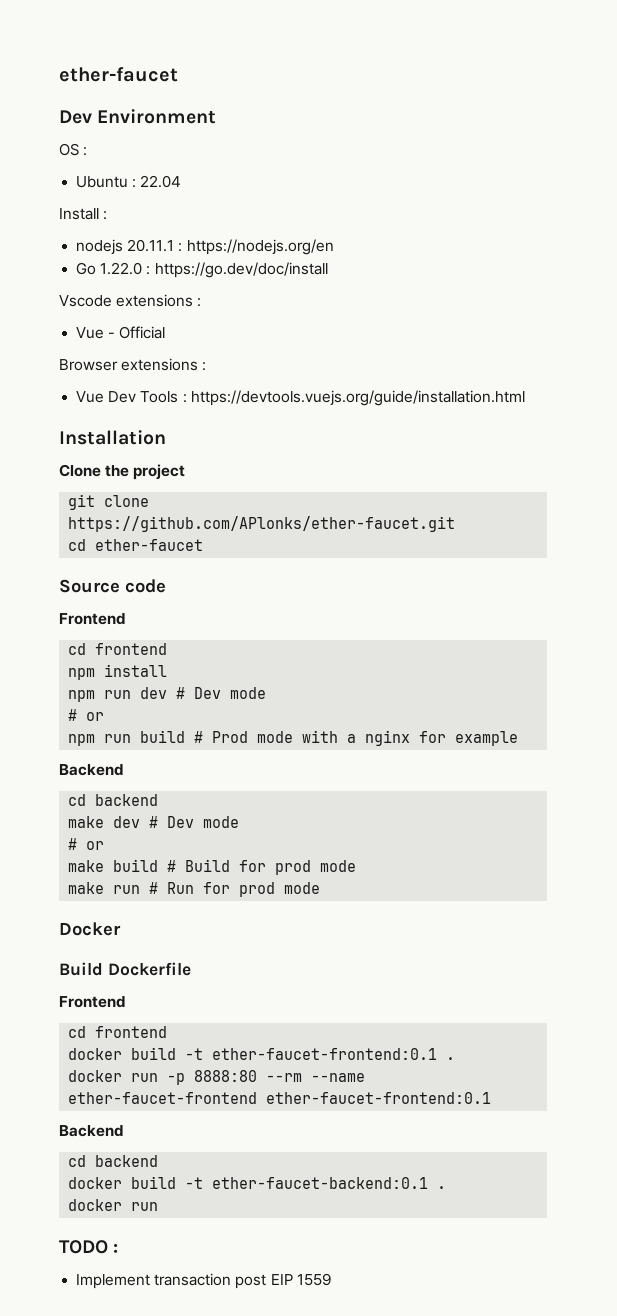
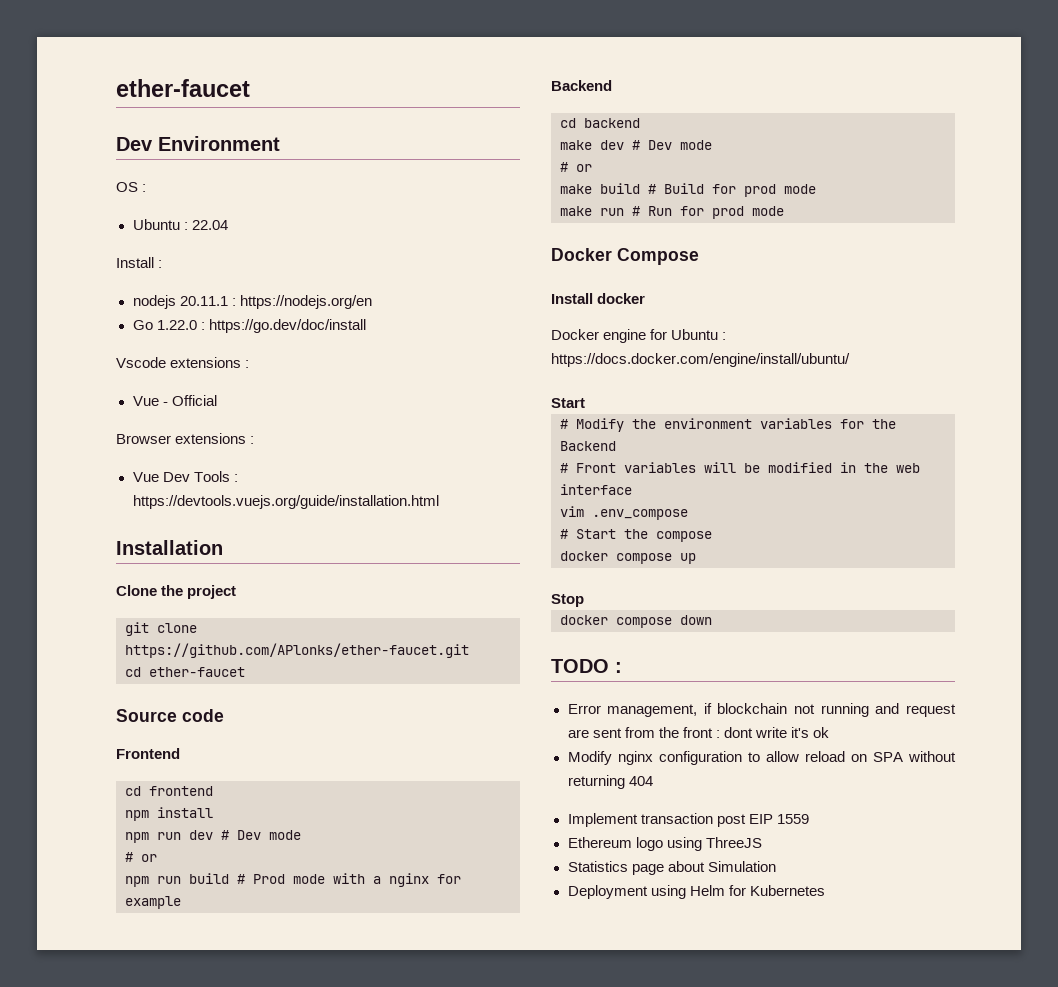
- Docker
- Build Dockerfile
- Frontend
- cd frontend
- docker build -t ether-faucet-frontend:0.1 .
- docker run -p 8888:80 --rm --name ether-faucet-frontend ether-faucet-frontend:0.1
- Backend
- cd backend
- docker build -t ether-faucet-backend:0.1 .
- docker run
+ Docker Compose
+ Install docker
+ Docker engine for Ubuntu : https://docs.docker.com/engine/install/ubuntu/
+ Start
+ # Modify the environment variables for the Backend
+ # Front variables will be modified in the web interface
+ vim .env_compose
+ # Start the compose
+ docker compose up
+ Stop
+ docker compose down
  TODO :
+ Error management, if blockchain not running and request are sent from the front : dont write it's ok
+ Modify nginx configuration to allow reload on SPA without returning 404
+ Ethereum logo using ThreeJS
+ Statistics page about Simulation
+ Deployment using Helm for Kubernetes

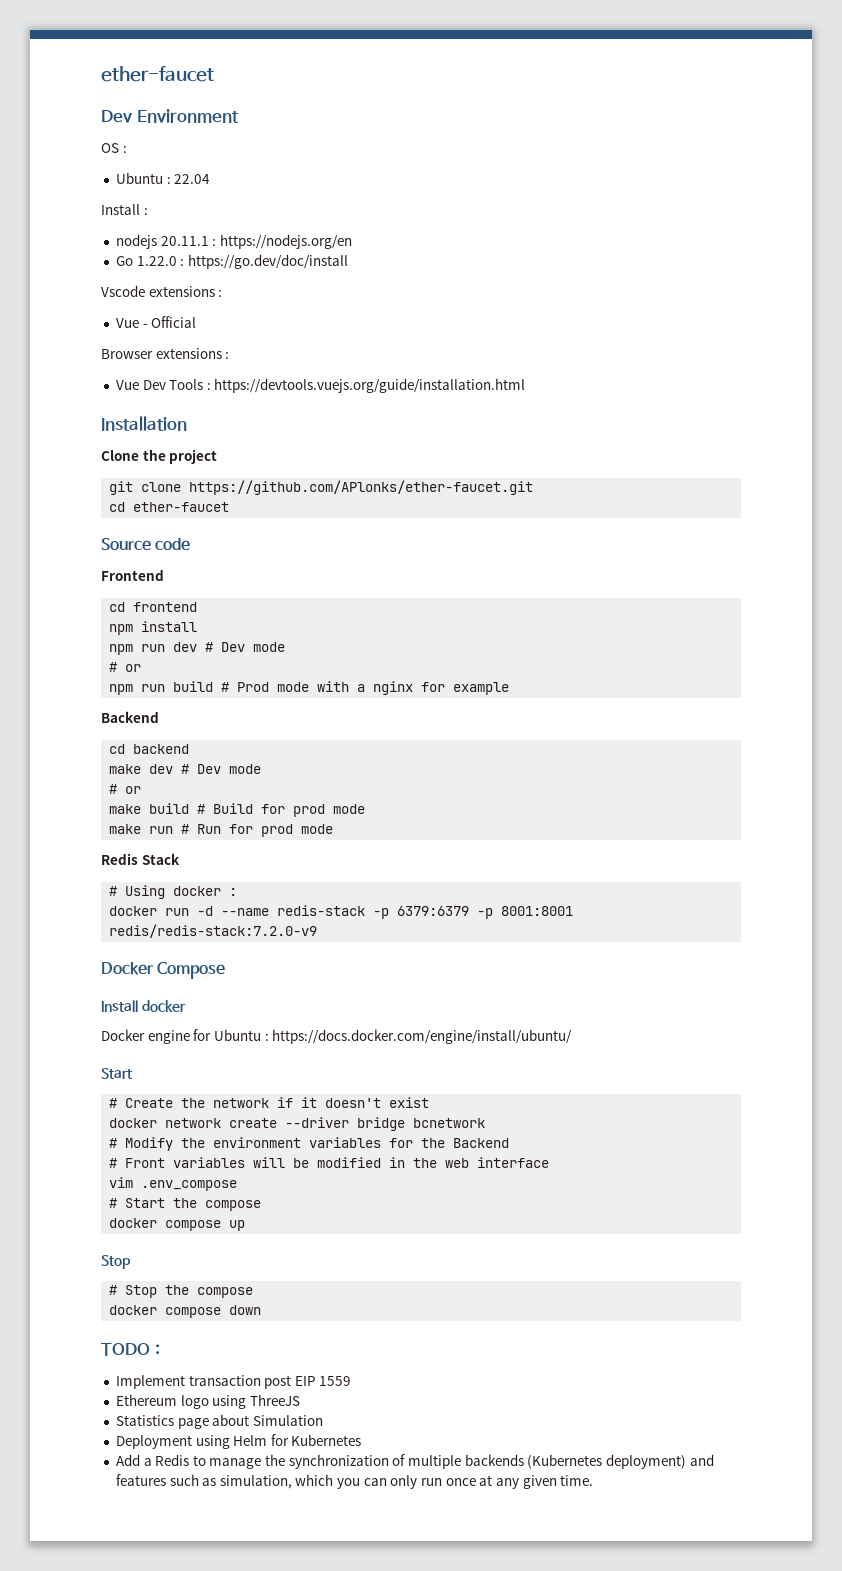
+ Redis Stack
+ # Using docker :
+ docker run -d --name redis-stack -p 6379:6379 -p 8001:8001 redis/redis-stack:7.2.0-v9
+ # Create the network if it doesn't exist
+ docker network create --driver bridge bcnetwork
+ # Stop the compose
- Error management, if blockchain not running and request are sent from the front : dont write it's ok
- Modify nginx configuration to allow reload on SPA without returning 404
+ Add a Redis to manage the synchronization of multiple backends (Kubernetes deployment) and features such as simulation, which you can only run once at any given time.

